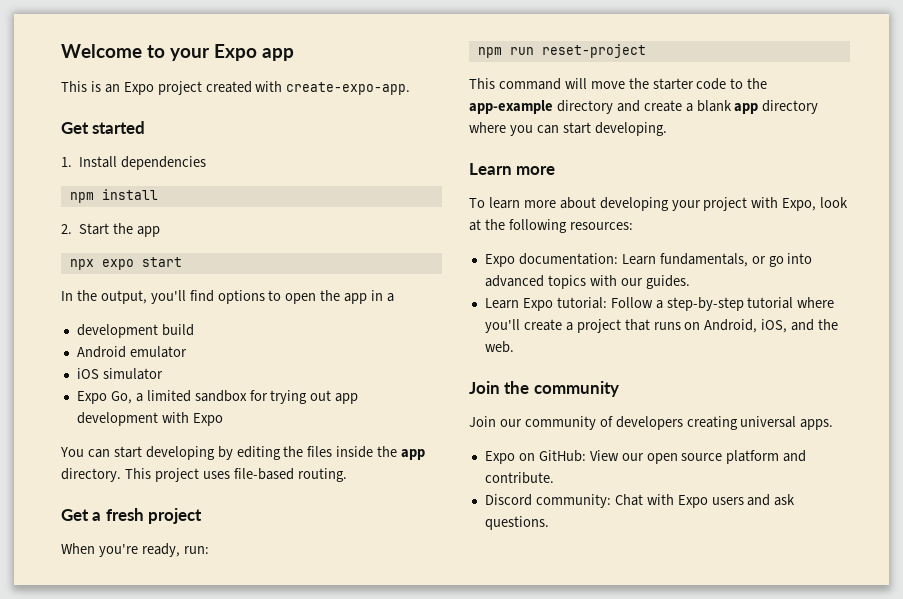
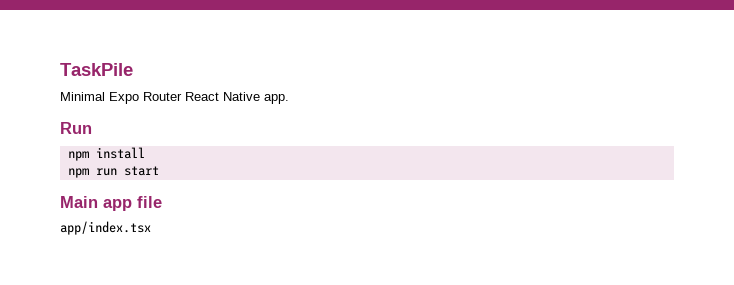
- Welcome to your Expo app
- This is an Expo project created with create-expo-app.
- Get started
- 1. Install dependencies
+ TaskPile
+ Minimal Expo Router React Native app.
+ Run
  npm install
- 2. Start the app
- npx expo start
- In the output, you'll find options to open the app in a
- development build
- Android emulator
- iOS simulator
- Expo Go, a limited sandbox for trying out app development with Expo
- You can start developing by editing the files inside the app directory. This project uses file-based routing.
- Get a fresh project
- When you're ready, run:
- npm run reset-project
- This command will move the starter code to the app-example directory and create a blank app directory where you can start developing.
- Learn more
- To learn more about developing your project with Expo, look at the following resources:
- Expo documentation: Learn fundamentals, or go into advanced topics with our guides.
- Learn Expo tutorial: Follow a step-by-step tutorial where you'll create a project that runs on Android, iOS, and the web.
- Join the community
- Join our community of developers creating universal apps.
- Expo on GitHub: View our open source platform and contribute.
- Discord community: Chat with Expo users and ask questions.
+ npm run start
+ Main app file
+ app/index.tsx

